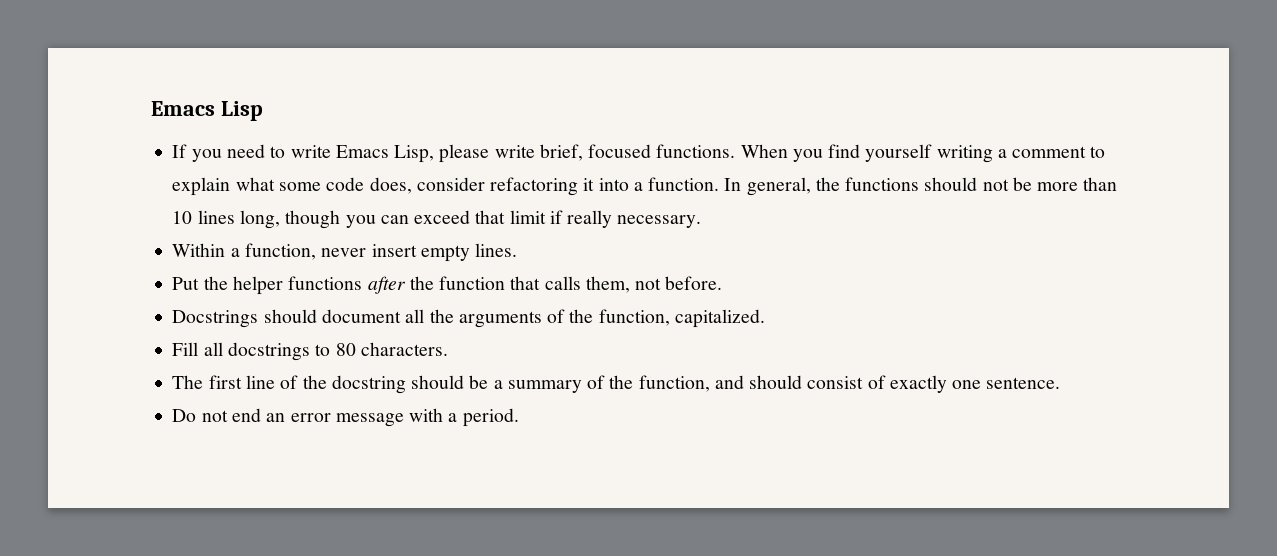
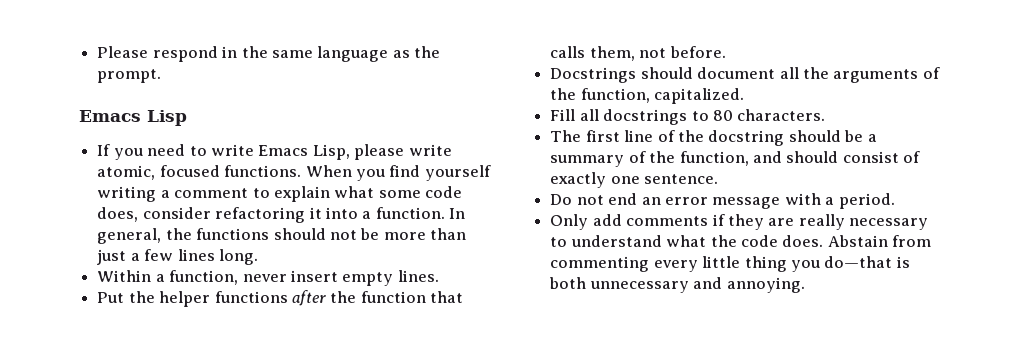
+ Please respond in the same language as the prompt.
- If you need to write Emacs Lisp, please write brief, focused functions.
+ If you need to write Emacs Lisp, please write atomic, focused functions.
- In general, the functions should not be more than 10 lines long, though you can exceed that limit if really necessary.
+ In general, the functions should not be more than just a few lines long.
+ Only add comments if they are really necessary to understand what the code does. Abstain from commenting every little thing you do—that is both unnecessary and annoying.

